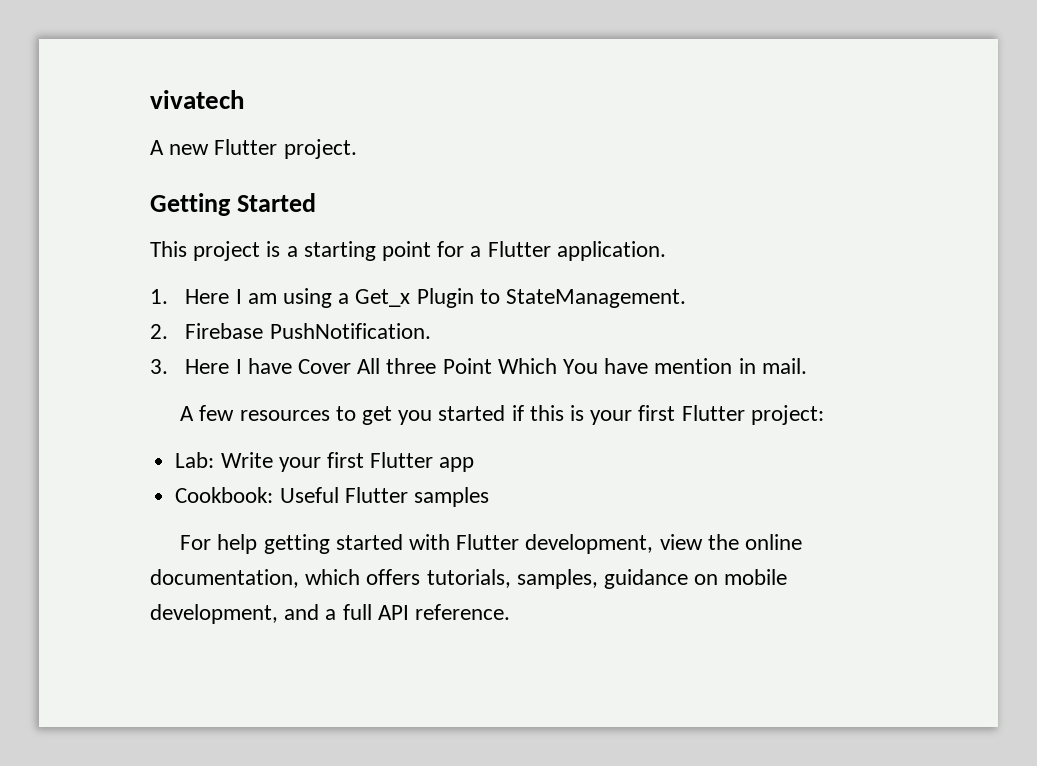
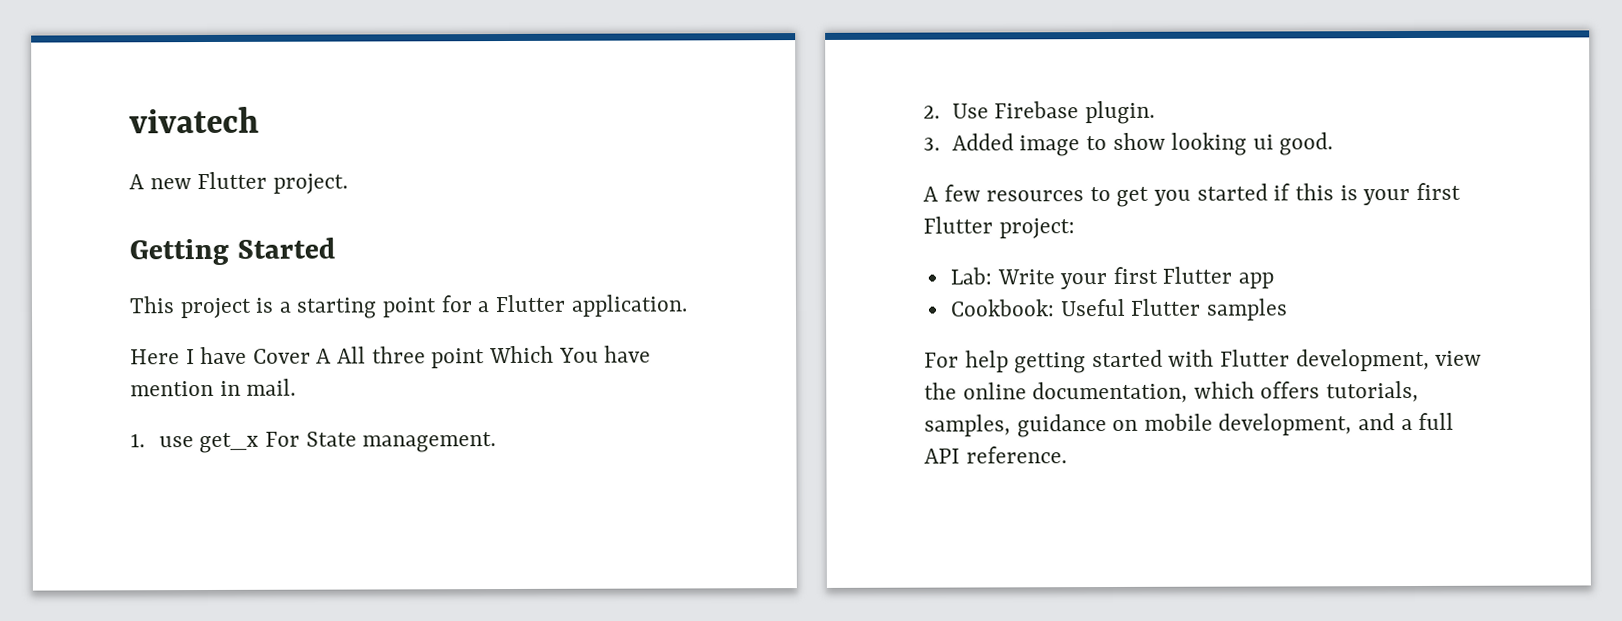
- 1. Here I am using a Get_x Plugin to StateManagement.
- 2. Firebase PushNotification.
- 3. Here I have Cover All three Point Which You have mention in mail.
+ Here I have Cover A All three point Which You have mention in mail.
+ 1. use get_x For State management.
+ 2. Use Firebase plugin.
+ 3. Added image to show looking ui good.

